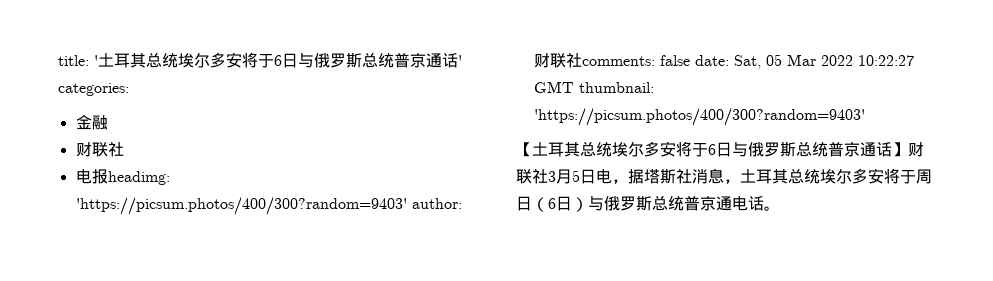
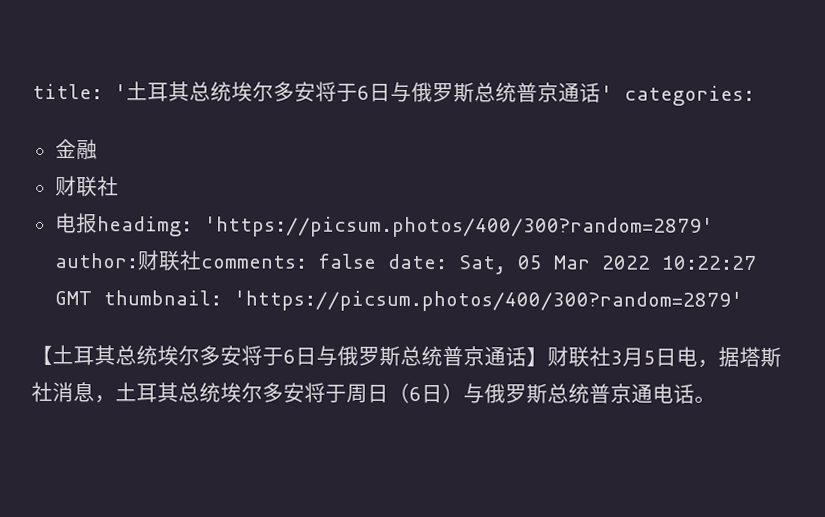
- 电报headimg: 'https://picsum.photos/400/300?random=9403' author:财联社comments: false date: Sat, 05 Mar 2022 10:22:27 GMT thumbnail: 'https://picsum.photos/400/300?random=9403'
+ 电报headimg: 'https://picsum.photos/400/300?random=2879' author:财联社comments: false date: Sat, 05 Mar 2022 10:22:27 GMT thumbnail: 'https://picsum.photos/400/300?random=2879'

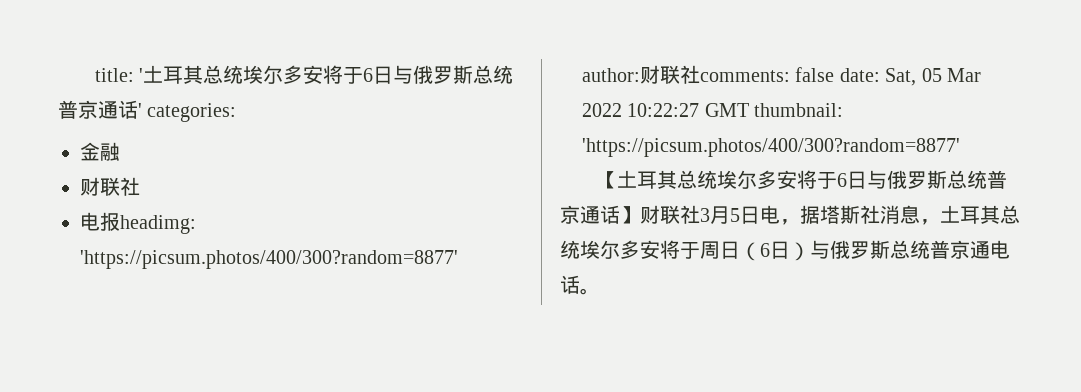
- 电报headimg: 'https://picsum.photos/400/300?random=2879' author:财联社comments: false date: Sat, 05 Mar 2022 10:22:27 GMT thumbnail: 'https://picsum.photos/400/300?random=2879'
+ 电报headimg: 'https://picsum.photos/400/300?random=8877' author:财联社comments: false date: Sat, 05 Mar 2022 10:22:27 GMT thumbnail: 'https://picsum.photos/400/300?random=8877'

